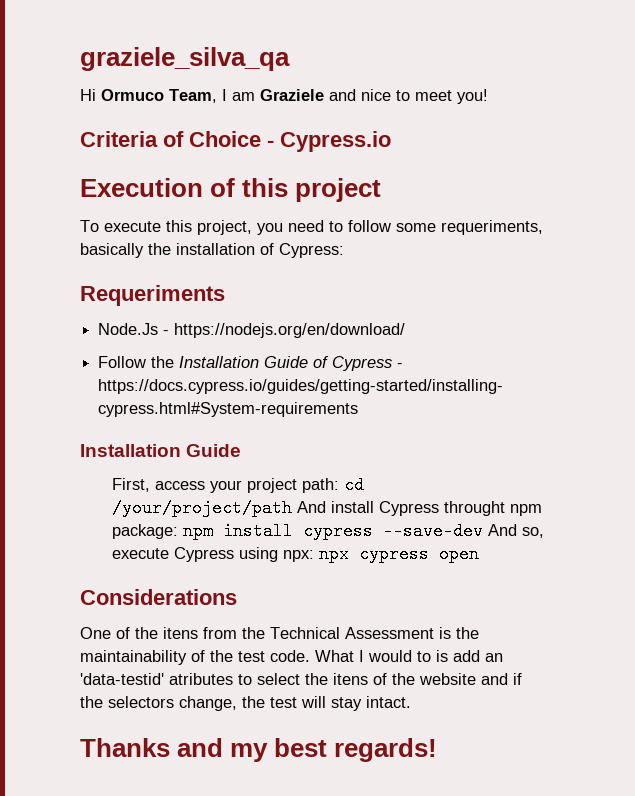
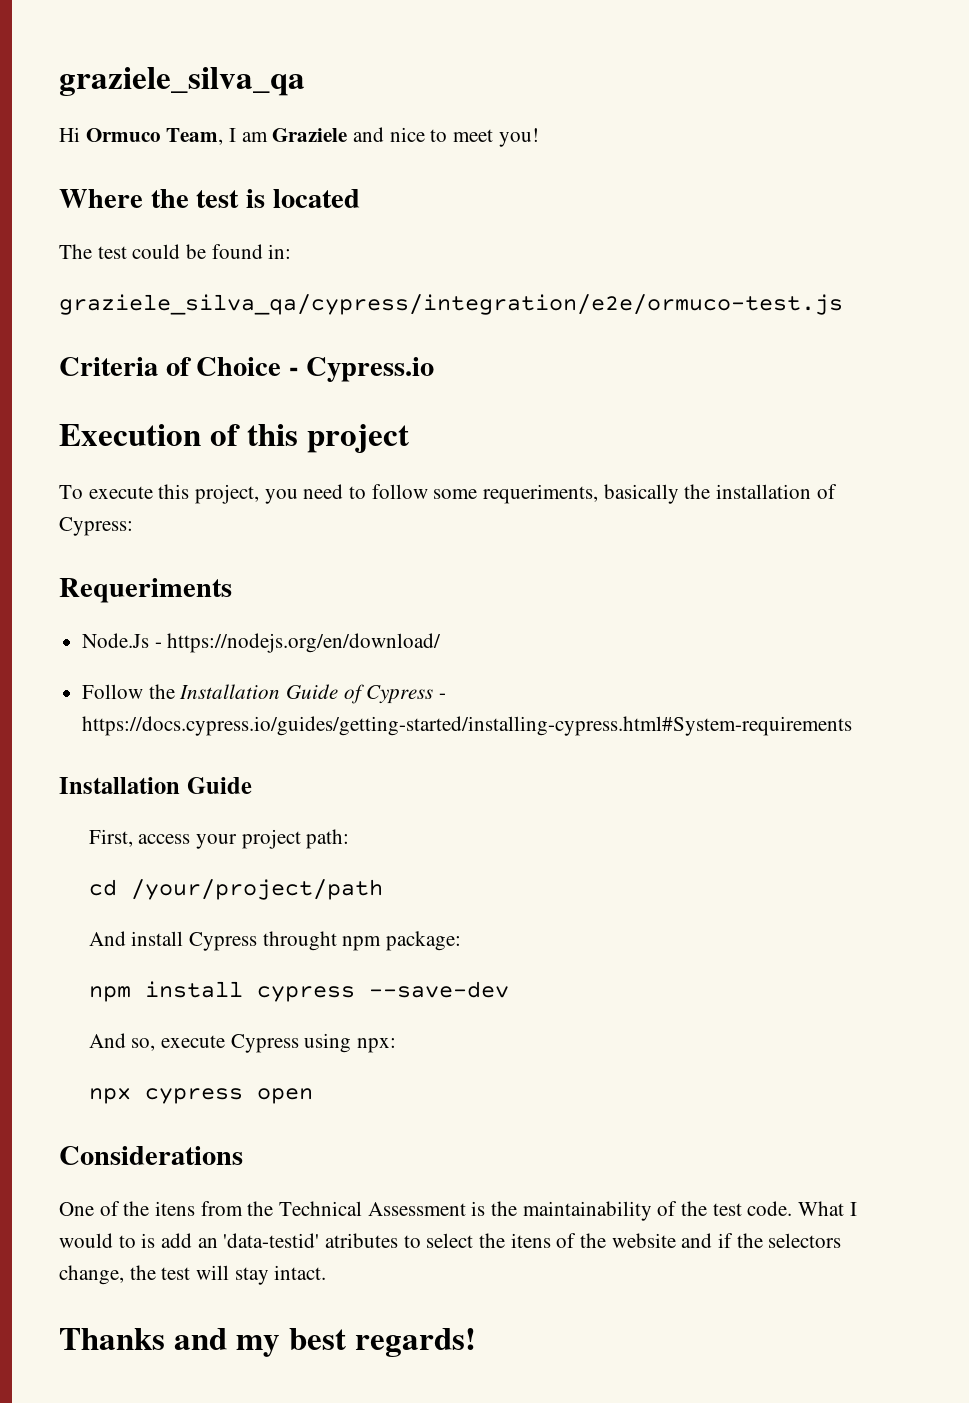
+ Where the test is located
+ The test could be found in:
+ graziele_silva_qa/cypress/integration/e2e/ormuco-test.js
- First, access your project path: cd /your/project/path And install Cypress throught npm package: npm install cypress --save-dev And so, execute Cypress using npx: npx cypress open
+ First, access your project path:
+ cd /your/project/path
+ And install Cypress throught npm package:
+ npm install cypress --save-dev
+ And so, execute Cypress using npx:
+ npx cypress open

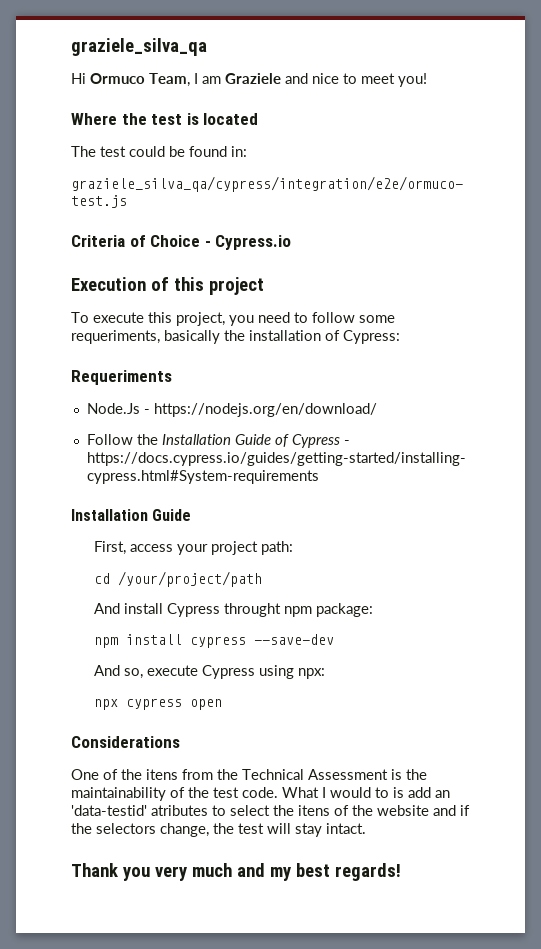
- Thanks and my best regards!
+ Thank you very much and my best regards!

